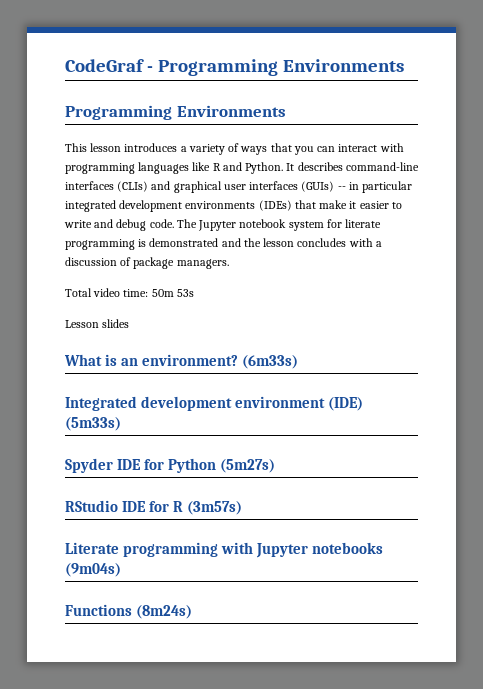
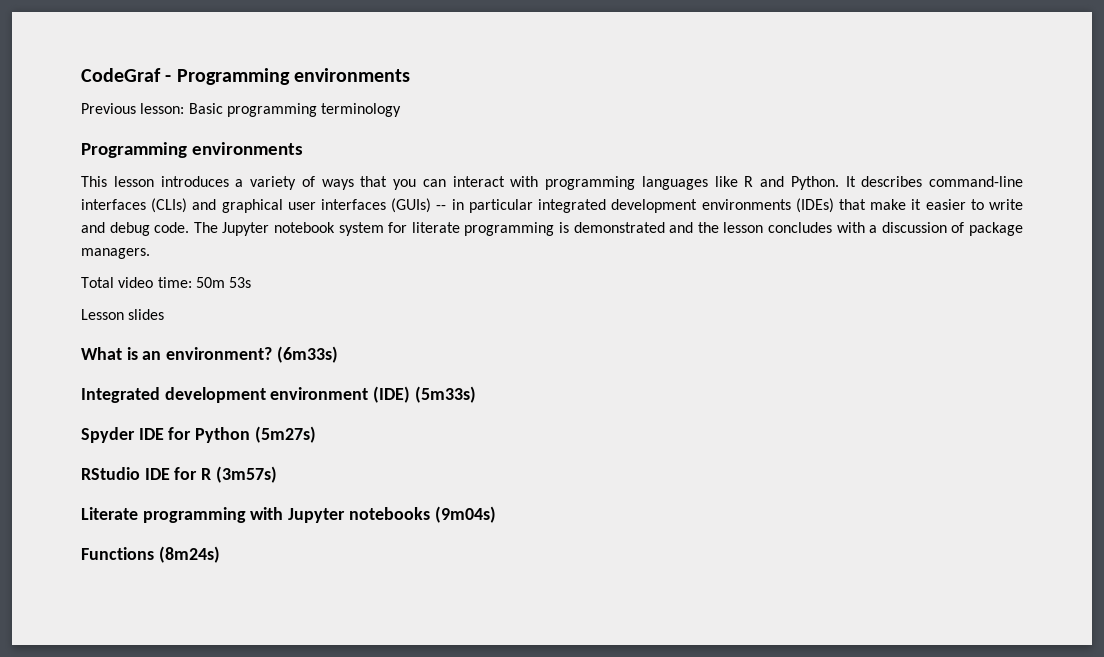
- CodeGraf - Programming Environments
- Programming Environments
+ CodeGraf - Programming environments
+ Previous lesson: Basic programming terminology
+ Programming environments

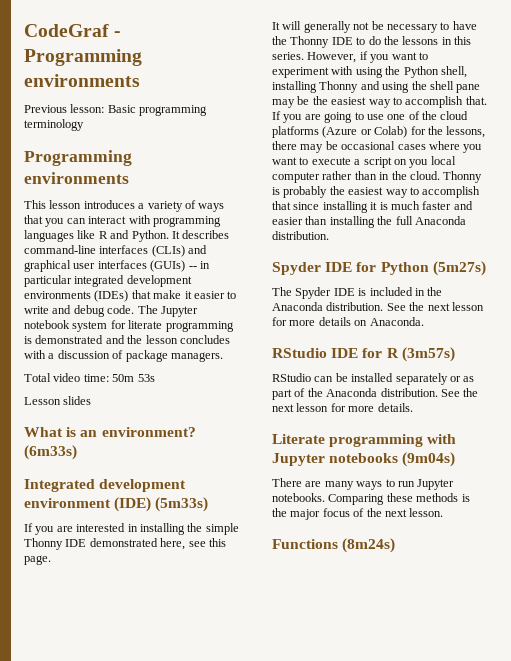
+ If you are interested in installing the simple Thonny IDE demonstrated here, see this page.
+ It will generally not be necessary to have the Thonny IDE to do the lessons in this series. However, if you want to experiment with using the Python shell, installing Thonny and using the shell pane may be the easiest way to accomplish that. If you are going to use one of the cloud platforms (Azure or Colab) for the lessons, there may be occasional cases where you want to execute a script on you local computer rather than in the cloud. Thonny is probably the easiest way to accomplish that since installing it is much faster and easier than installing the full Anaconda distribution.
+ The Spyder IDE is included in the Anaconda distribution. See the next lesson for more details on Anaconda.
+ RStudio can be installed separately or as part of the Anaconda distribution. See the next lesson for more details.
+ There are many ways to run Jupyter notebooks. Comparing these methods is the major focus of the next lesson.

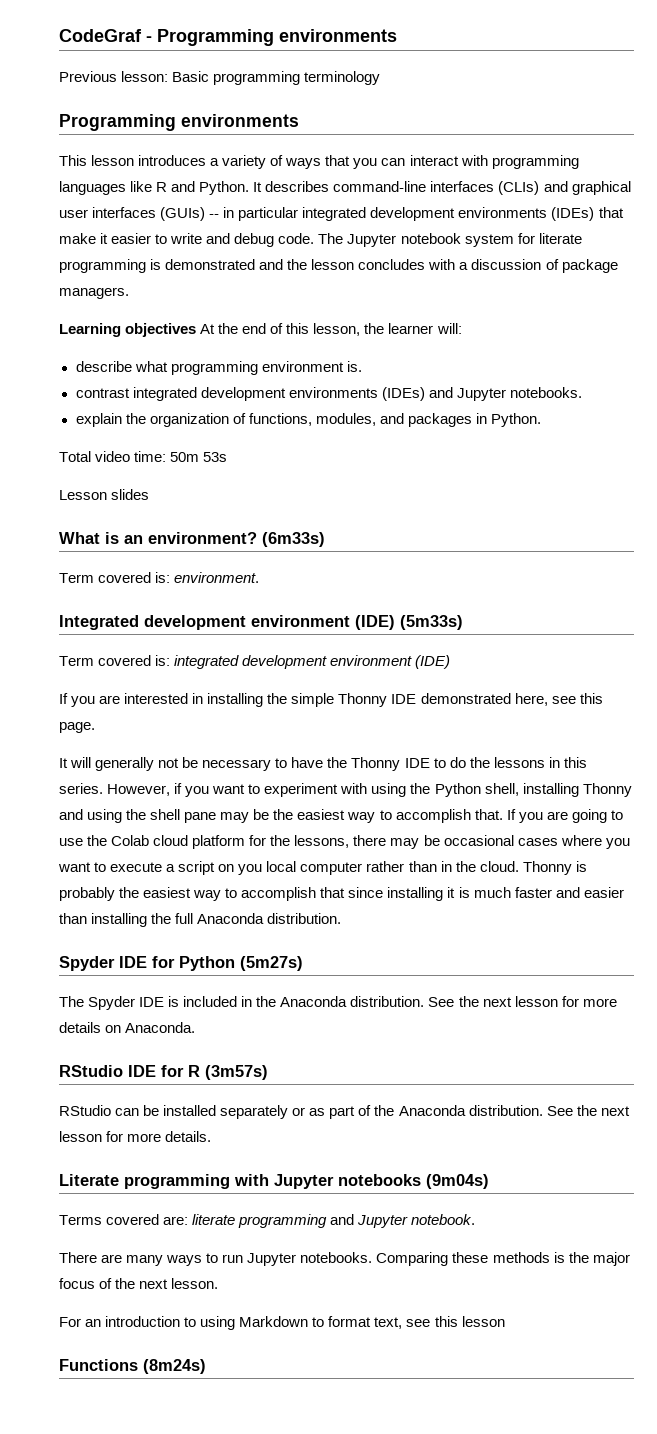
+ Learning objectives At the end of this lesson, the learner will:
+ describe what programming environment is.
+ contrast integrated development environments (IDEs) and Jupyter notebooks.
+ explain the organization of functions, modules, and packages in Python.
+ Term covered is: environment.
+ Term covered is: integrated development environment (IDE)
- If you are going to use one of the cloud platforms (Azure or Colab) for the lessons, there may be occasional cases where you want to execute a script on you local computer rather than in the cloud.
+ If you are going to use the Colab cloud platform for the lessons, there may be occasional cases where you want to execute a script on you local computer rather than in the cloud.
+ Terms covered are: literate programming and Jupyter notebook.
+ For an introduction to using Markdown to format text, see this lesson

